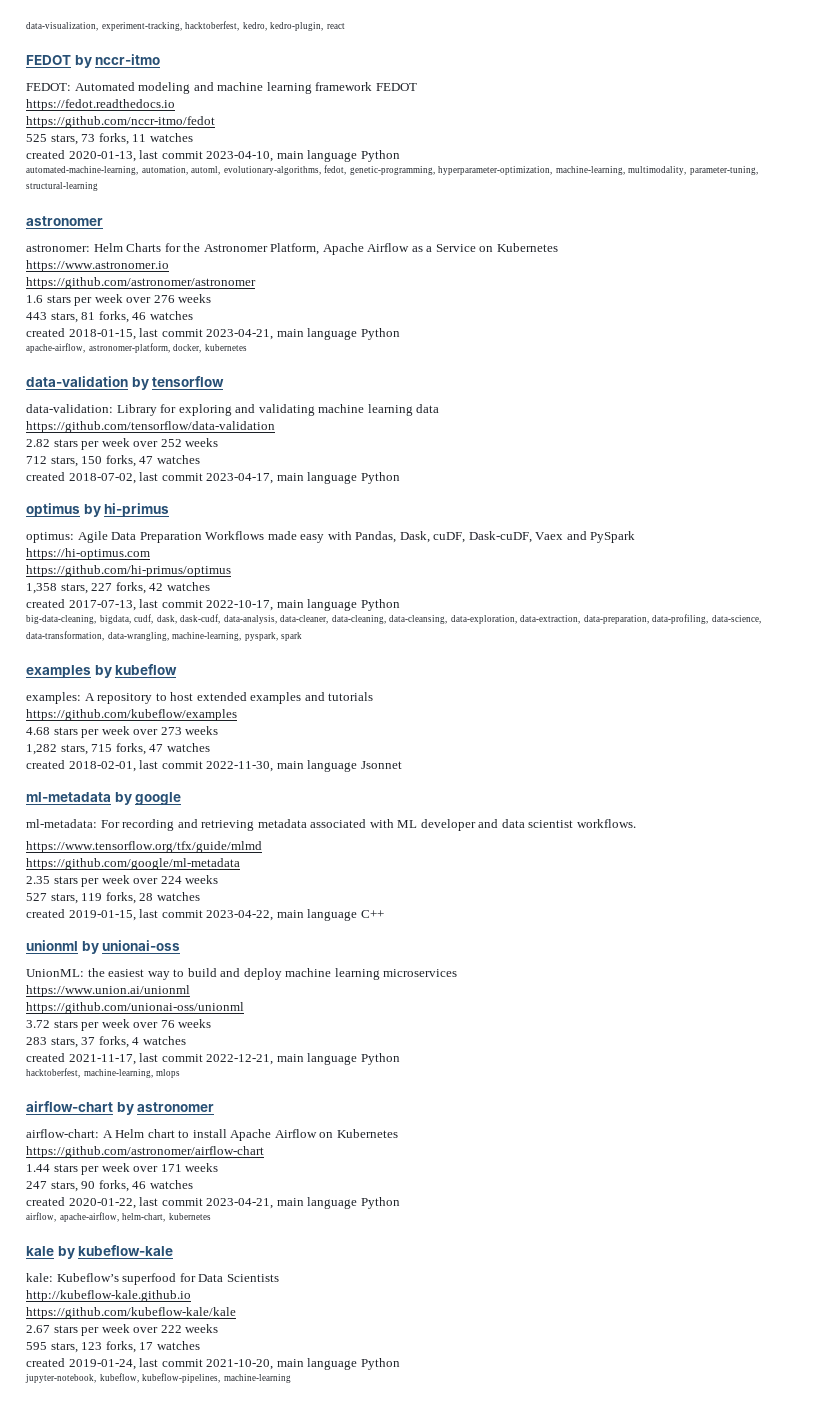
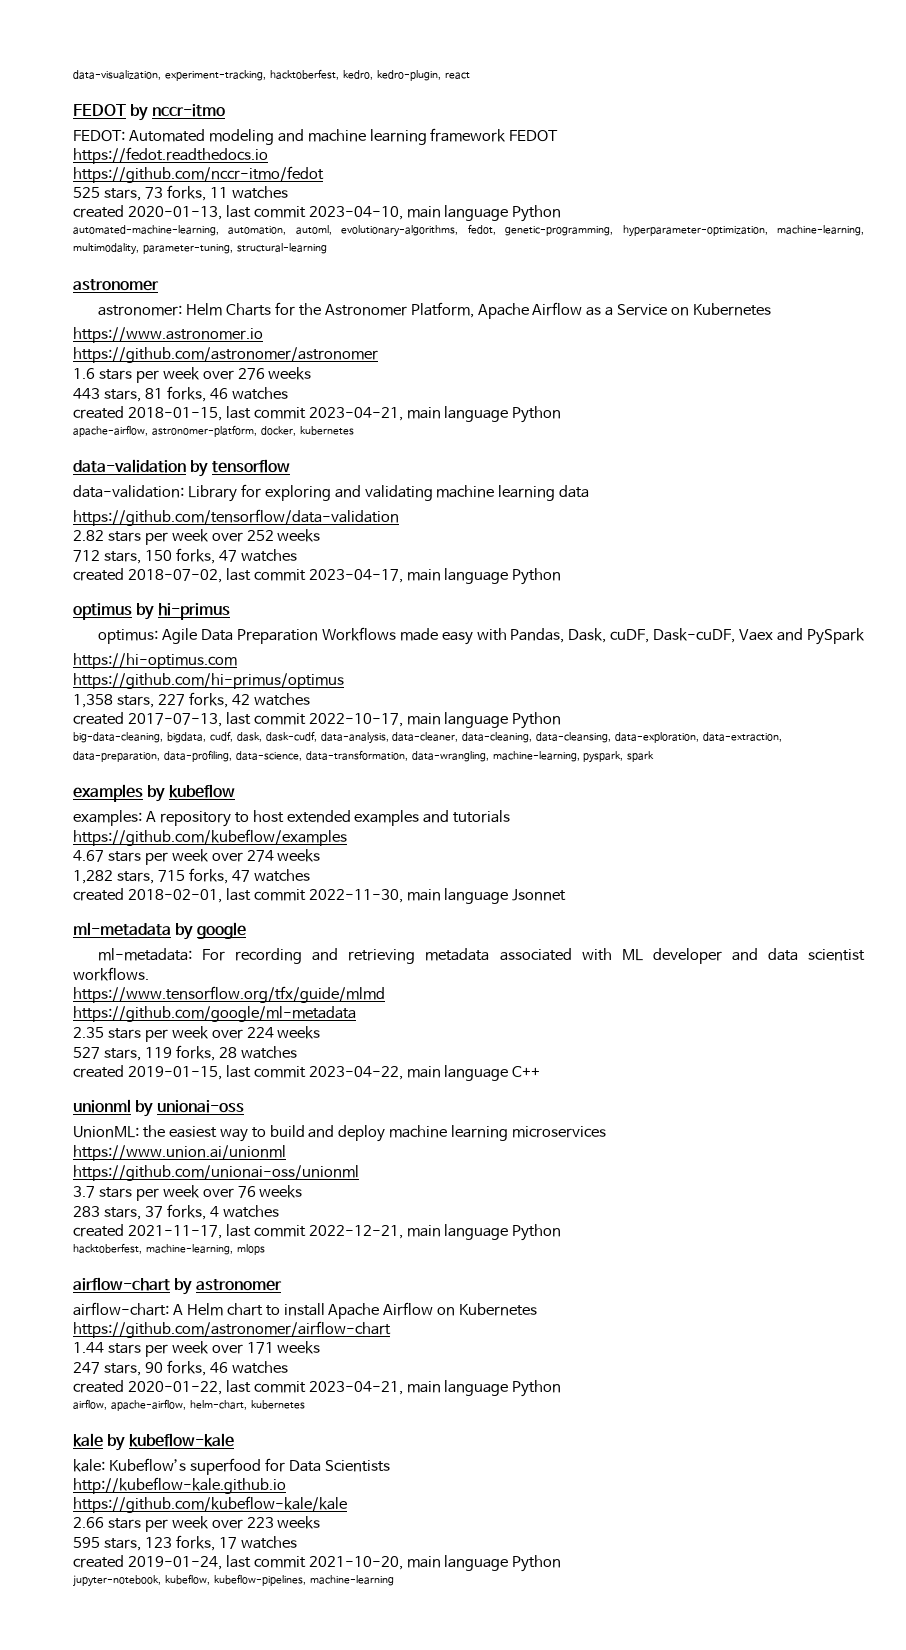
- 4.68 stars per week over 273 weeks
+ 4.67 stars per week over 274 weeks
- 3.72 stars per week over 76 weeks
+ 3.7 stars per week over 76 weeks
- 2.67 stars per week over 222 weeks
+ 2.66 stars per week over 223 weeks

